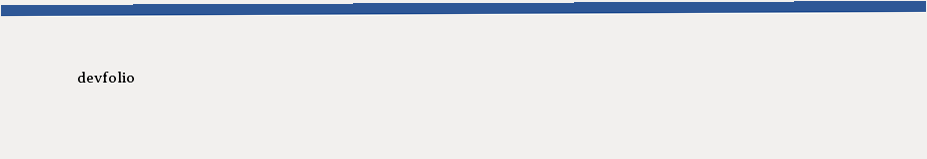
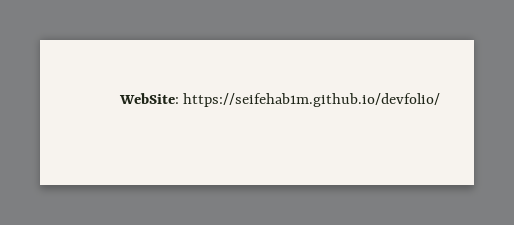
- devfolio
+ WebSite: https://seifehab1m.github.io/devfolio/

